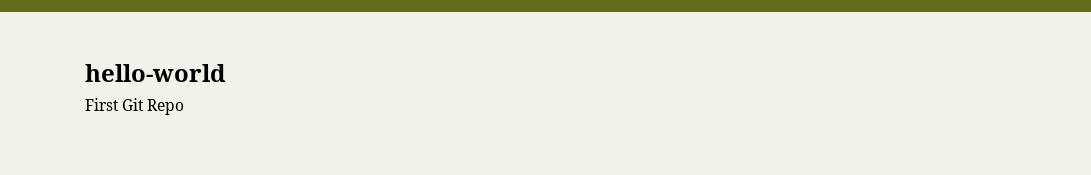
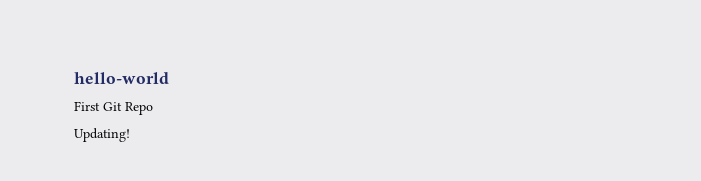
+ Updating!

